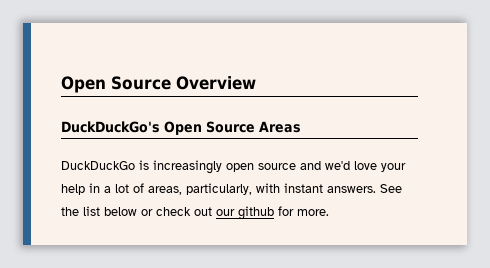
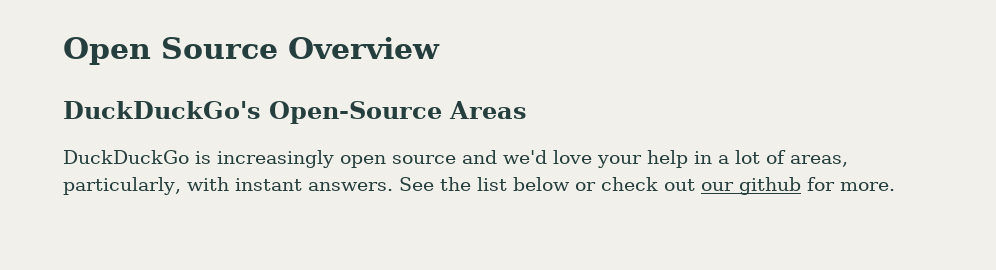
- DuckDuckGo's Open Source Areas
+ DuckDuckGo's Open-Source Areas

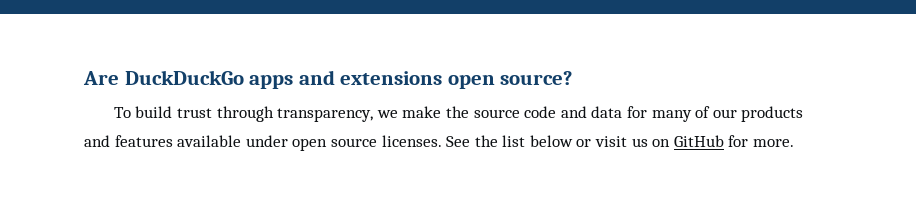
- Open Source Overview
- DuckDuckGo's Open-Source Areas
- DuckDuckGo is increasingly open source and we'd love your help in a lot of areas, particularly, with instant answers.
+ Are DuckDuckGo apps and extensions open source?
+ To build trust through transparency, we make the source code and data for many of our products and features available under open source licenses.
- See the list below or check out our github for more.
+ See the list below or visit us on GitHub for more.

